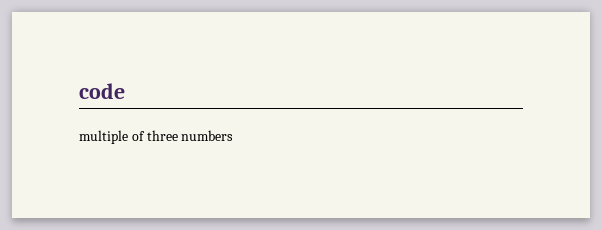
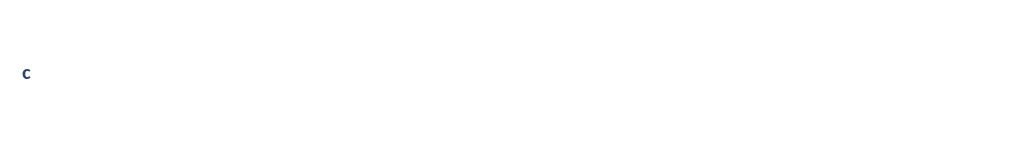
- code
- multiple of three numbers
+ c

